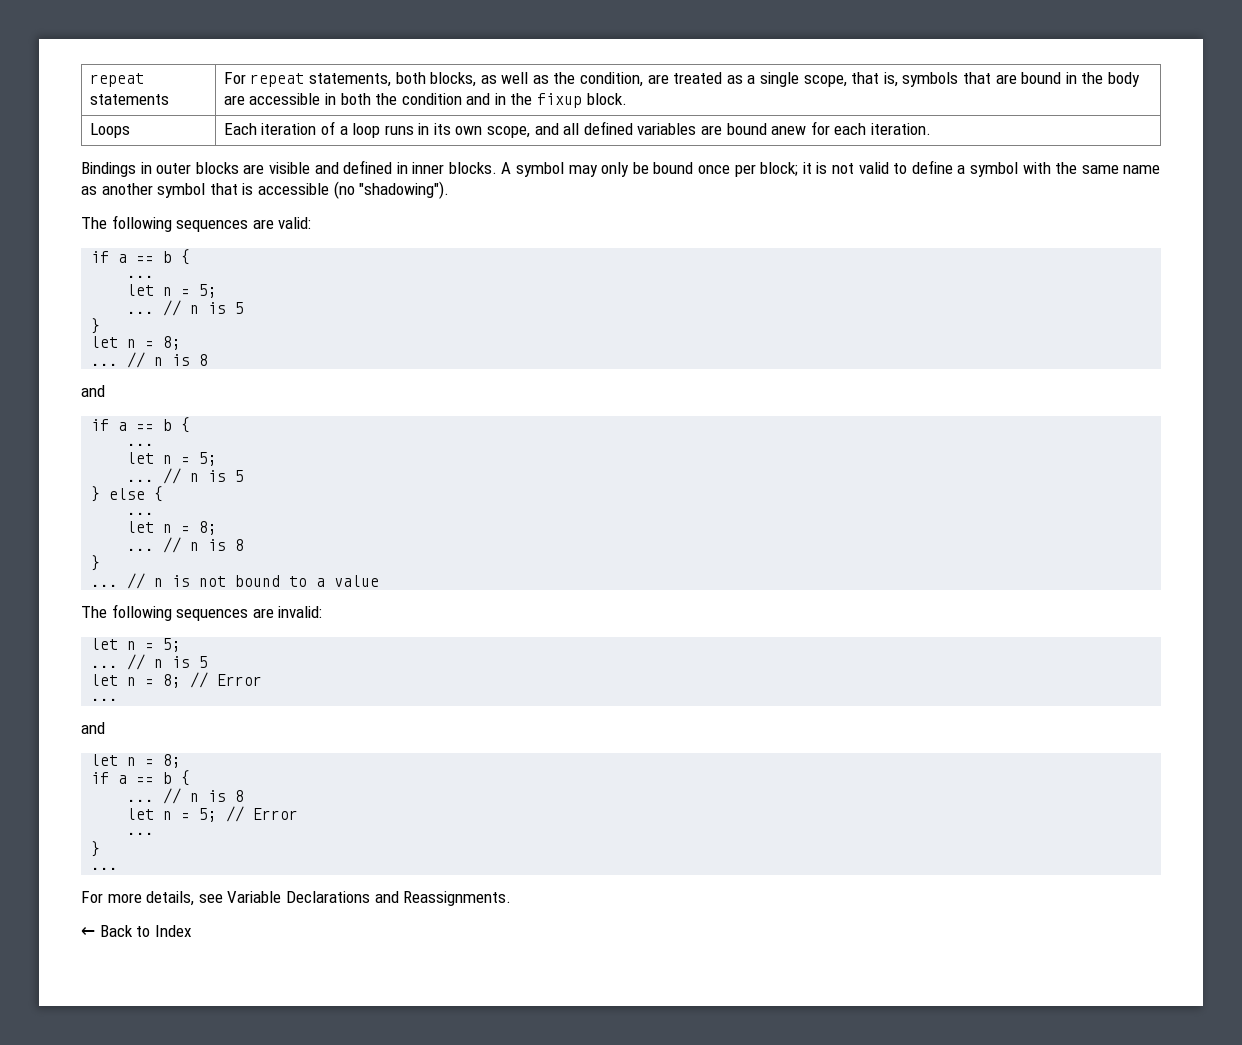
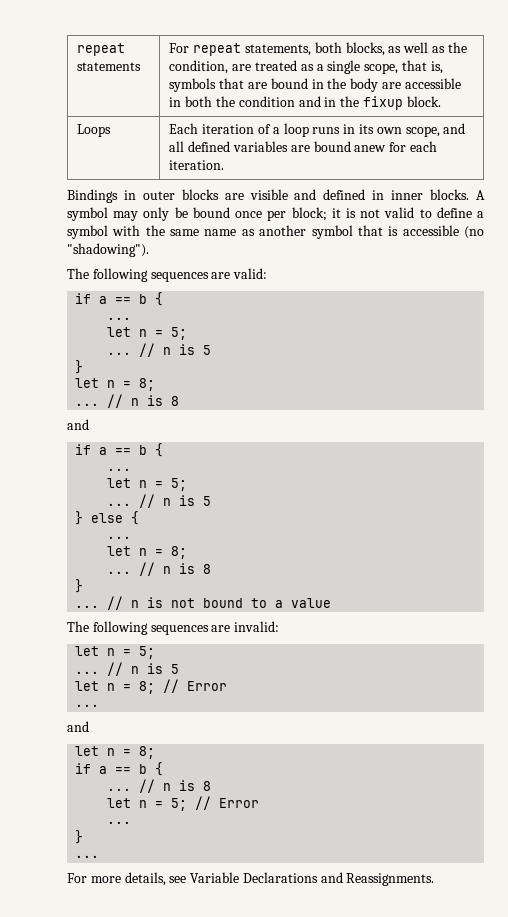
- ← Back to Index

